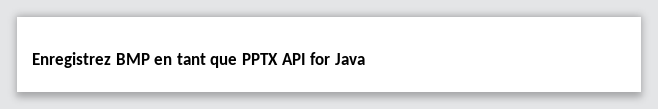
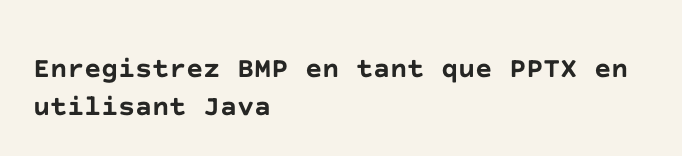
- Enregistrez BMP en tant que PPTX API for Java
+ Enregistrez BMP en tant que PPTX en utilisant Java

